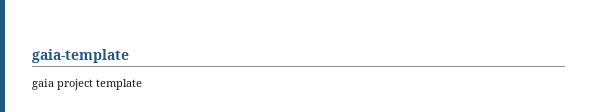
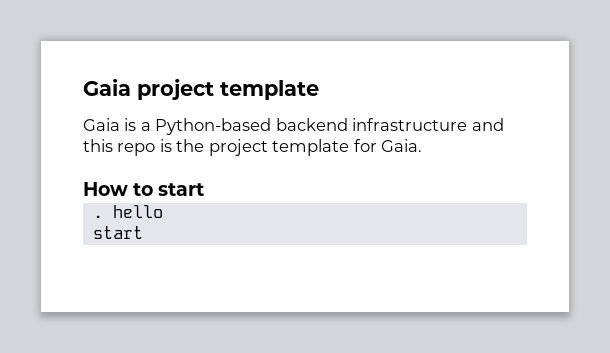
- gaia-template
- gaia project template
+ Gaia project template
+ Gaia is a Python-based backend infrastructure and this repo is the project template for Gaia.
+ How to start
+ . hello
+ start

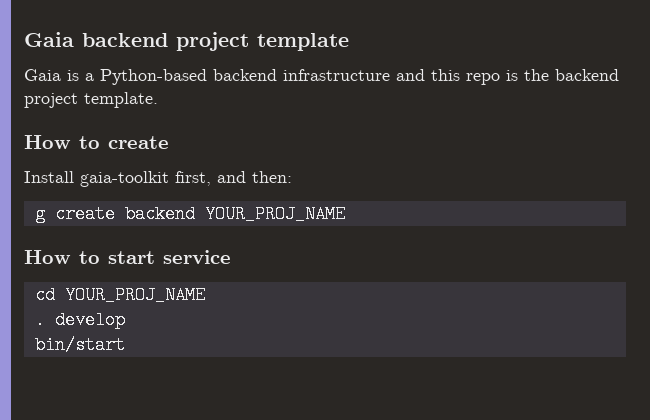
- Gaia project template
+ Gaia backend project template
- Gaia is a Python-based backend infrastructure and this repo is the project template for Gaia.
+ Gaia is a Python-based backend infrastructure and this repo is the backend project template.
+ How to create
+ Install gaia-toolkit first, and then:
+ g create backend YOUR_PROJ_NAME
- How to start
+ How to start service
+ cd YOUR_PROJ_NAME
- . hello
- start
+ . develop
+ bin/start

